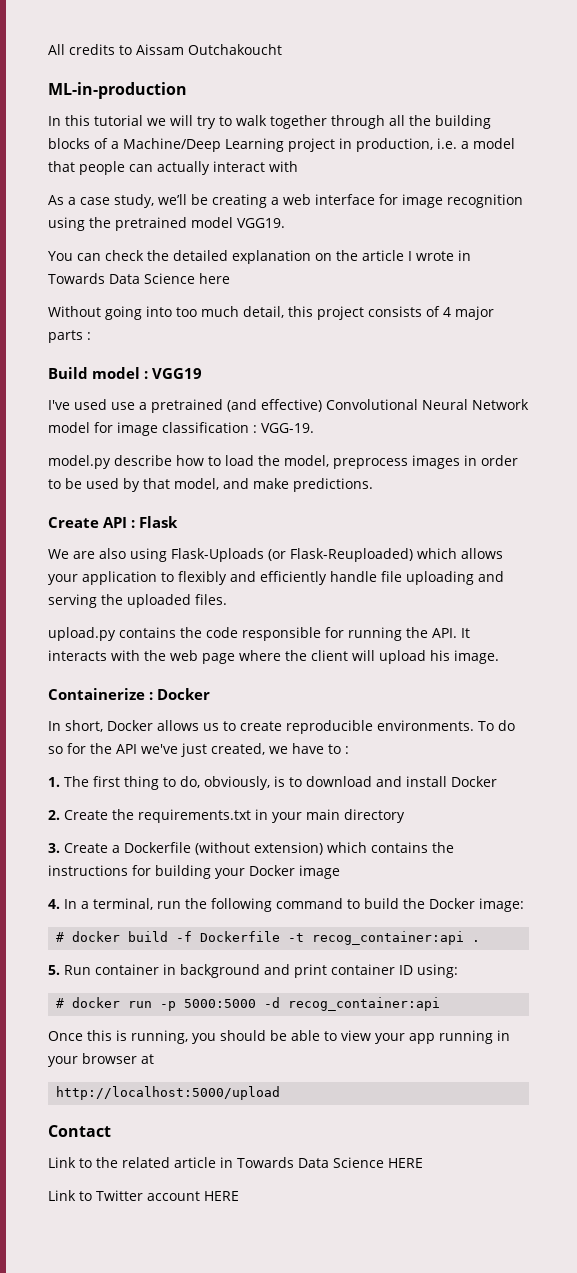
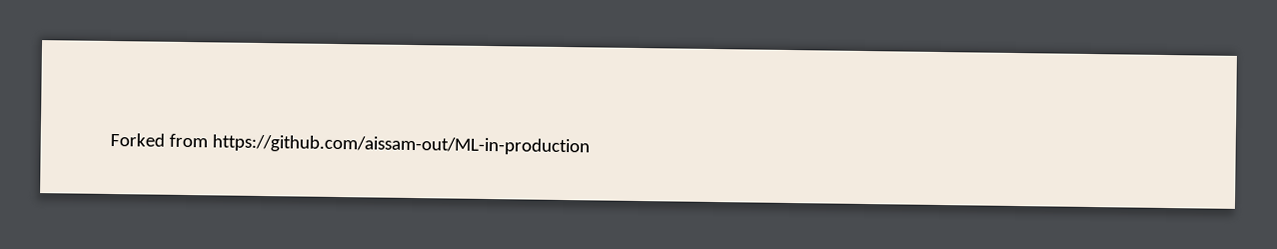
- All credits to Aissam Outchakoucht
- ML-in-production
- In this tutorial we will try to walk together through all the building blocks of a Machine/Deep Learning project in production, i.e. a model that people can actually interact with
- As a case study, we’ll be creating a web interface for image recognition using the pretrained model VGG19.
- You can check the detailed explanation on the article I wrote in Towards Data Science here
- Without going into too much detail, this project consists of 4 major parts :
- Build model : VGG19
- I've used use a pretrained (and effective) Convolutional Neural Network model for image classification : VGG-19.
- model.py describe how to load the model, preprocess images in order to be used by that model, and make predictions.
- Create API : Flask
- We are also using Flask-Uploads (or Flask-Reuploaded) which allows your application to flexibly and efficiently handle file uploading and serving the uploaded files.
- upload.py contains the code responsible for running the API. It interacts with the web page where the client will upload his image.
- Containerize : Docker
- In short, Docker allows us to create reproducible environments. To do so for the API we've just created, we have to :
- 1. The first thing to do, obviously, is to download and install Docker
- 2. Create the requirements.txt in your main directory
- 3. Create a Dockerfile (without extension) which contains the instructions for building your Docker image
- 4. In a terminal, run the following command to build the Docker image:
- # docker build -f Dockerfile -t recog_container:api .
- 5. Run container in background and print container ID using:
- # docker run -p 5000:5000 -d recog_container:api
- Once this is running, you should be able to view your app running in your browser at
- http://localhost:5000/upload
- Contact
- Link to the related article in Towards Data Science HERE
- Link to Twitter account HERE
+ Forked from https://github.com/aissam-out/ML-in-production

